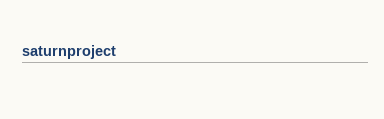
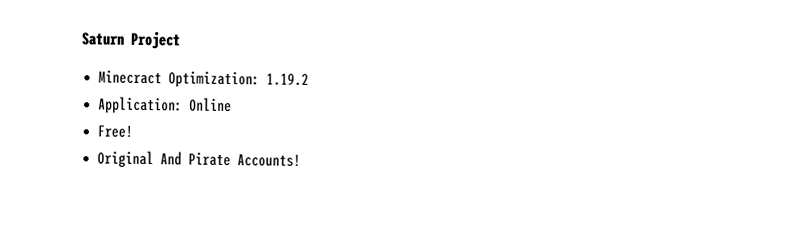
- saturnproject
+ Saturn Project
+ Minecract Optimization: 1.19.2
+ Application: Online
+ Free!
+ Original And Pirate Accounts!

